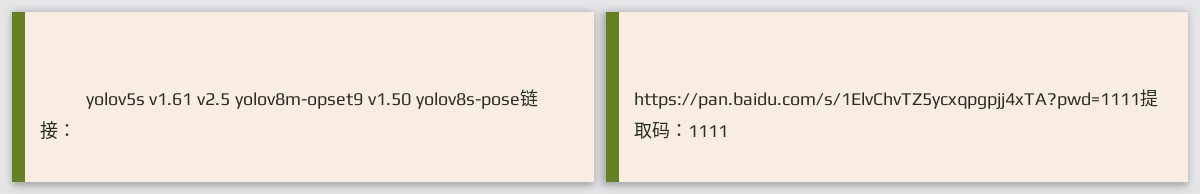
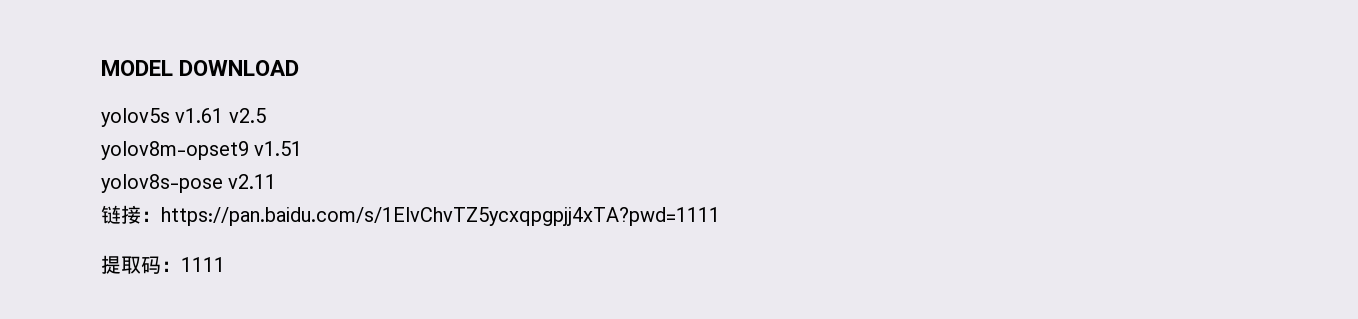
+ MODEL DOWNLOAD
- yolov5s v1.61 v2.5 yolov8m-opset9 v1.50 yolov8s-pose链接：https://pan.baidu.com/s/1ElvChvTZ5ycxqpgpjj4xTA?pwd=1111提取码：1111
+ yolov5s v1.61 v2.5
+ yolov8m-opset9 v1.51
+ yolov8s-pose v2.11
+ 链接：https://pan.baidu.com/s/1ElvChvTZ5ycxqpgpjj4xTA?pwd=1111
+ 提取码：1111

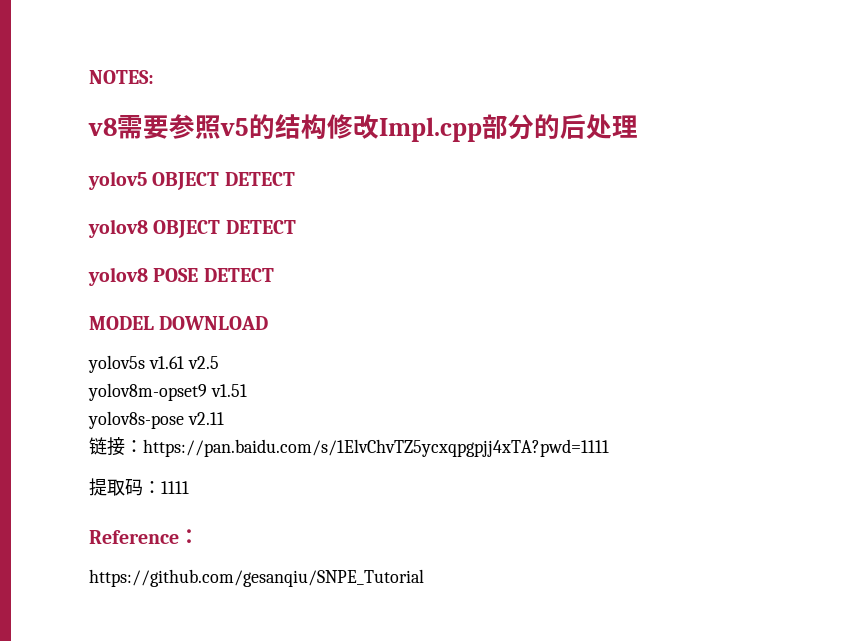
+ NOTES:
+ v8需要参照v5的结构修改Impl.cpp部分的后处理
+ yolov5 OBJECT DETECT
+ yolov8 OBJECT DETECT
+ yolov8 POSE DETECT
+ Reference：
+ https://github.com/gesanqiu/SNPE_Tutorial

